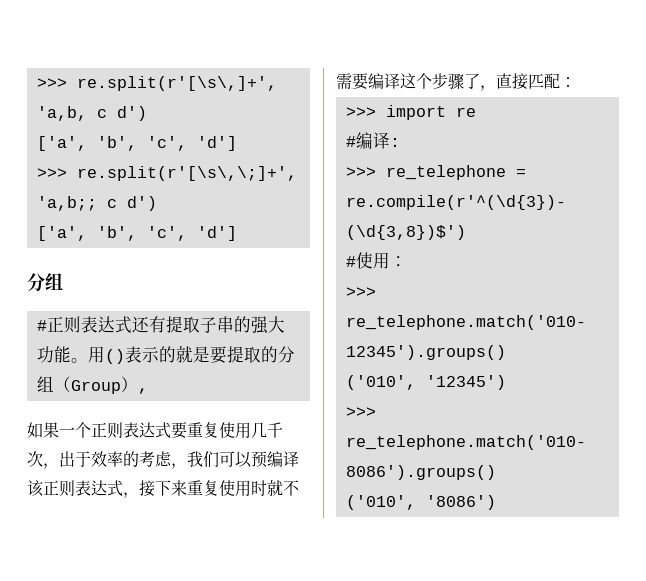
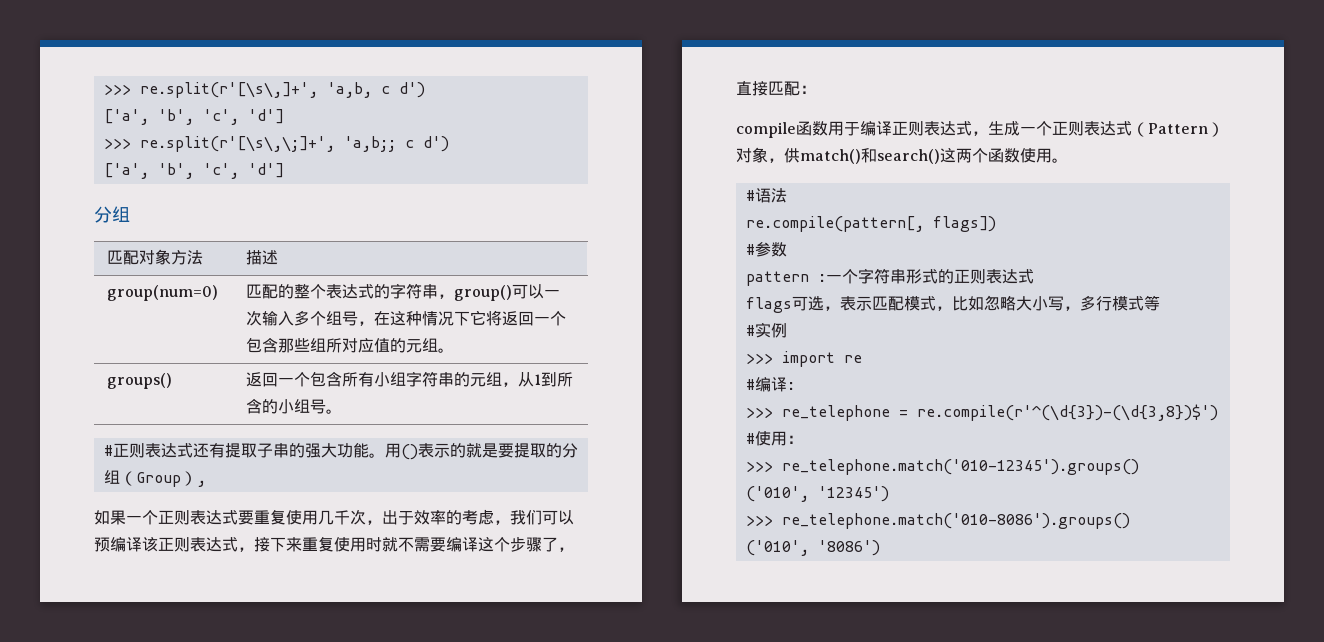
+ 匹配对象方法 | 描述
+ group(num=0) | 匹配的整个表达式的字符串，group()可以一次输入多个组号，在这种情况下它将返回一个包含那些组所对应值的元组。
+ groups() | 返回一个包含所有小组字符串的元组，从1到所含的小组号。
+ compile函数用于编译正则表达式，生成一个正则表达式（Pattern）对象，供match()和search()这两个函数使用。
+ #语法
+ re.compile(pattern[, flags])
+ #参数
+ pattern :一个字符串形式的正则表达式
+ flags可选，表示匹配模式，比如忽略大小写，多行模式等
+ #实例

